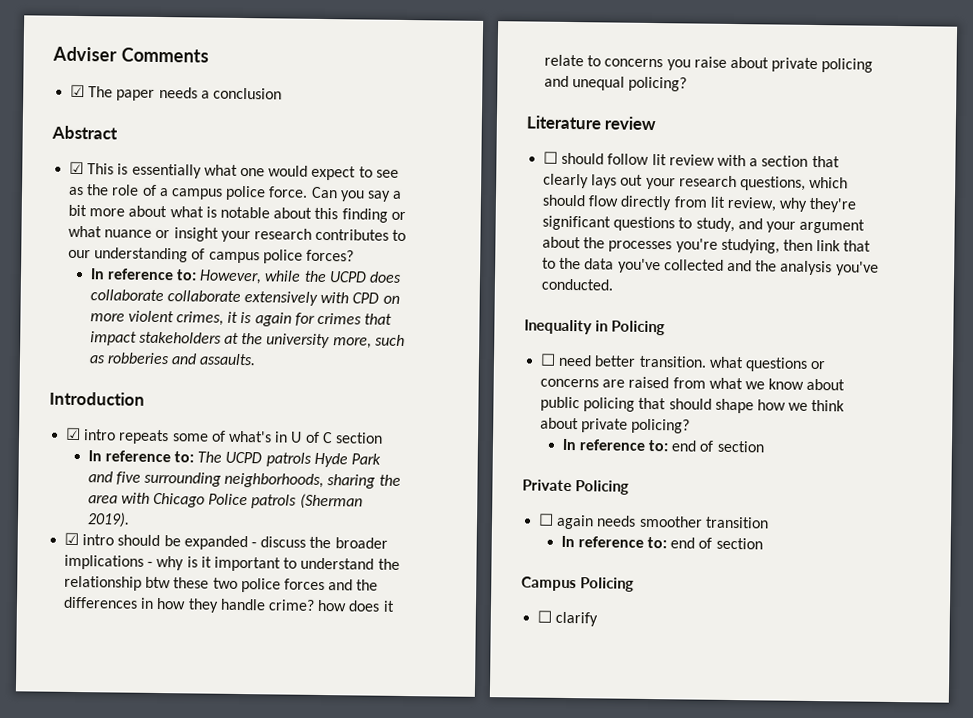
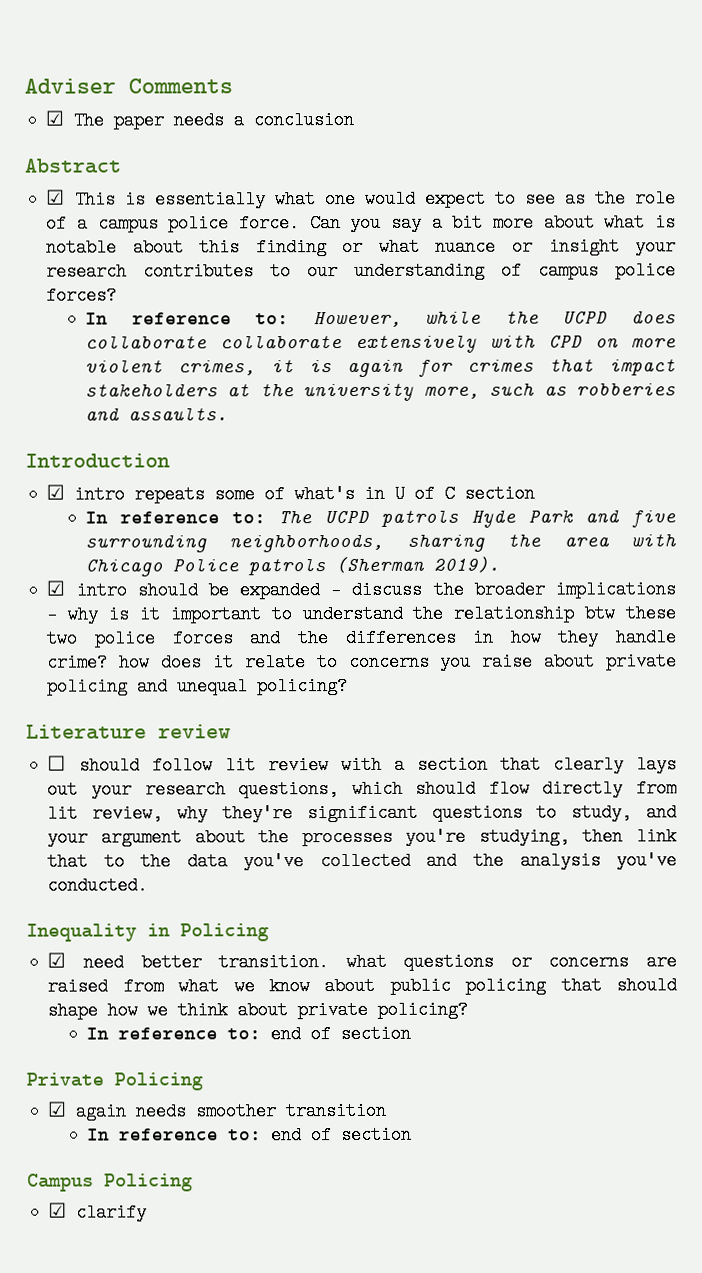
- ☐ need better transition. what questions or concerns are raised from what we know about public policing that should shape how we think about private policing?
+ ☑ need better transition. what questions or concerns are raised from what we know about public policing that should shape how we think about private policing?
- ☐ again needs smoother transition
+ ☑ again needs smoother transition
- ☐ clarify
+ ☑ clarify

